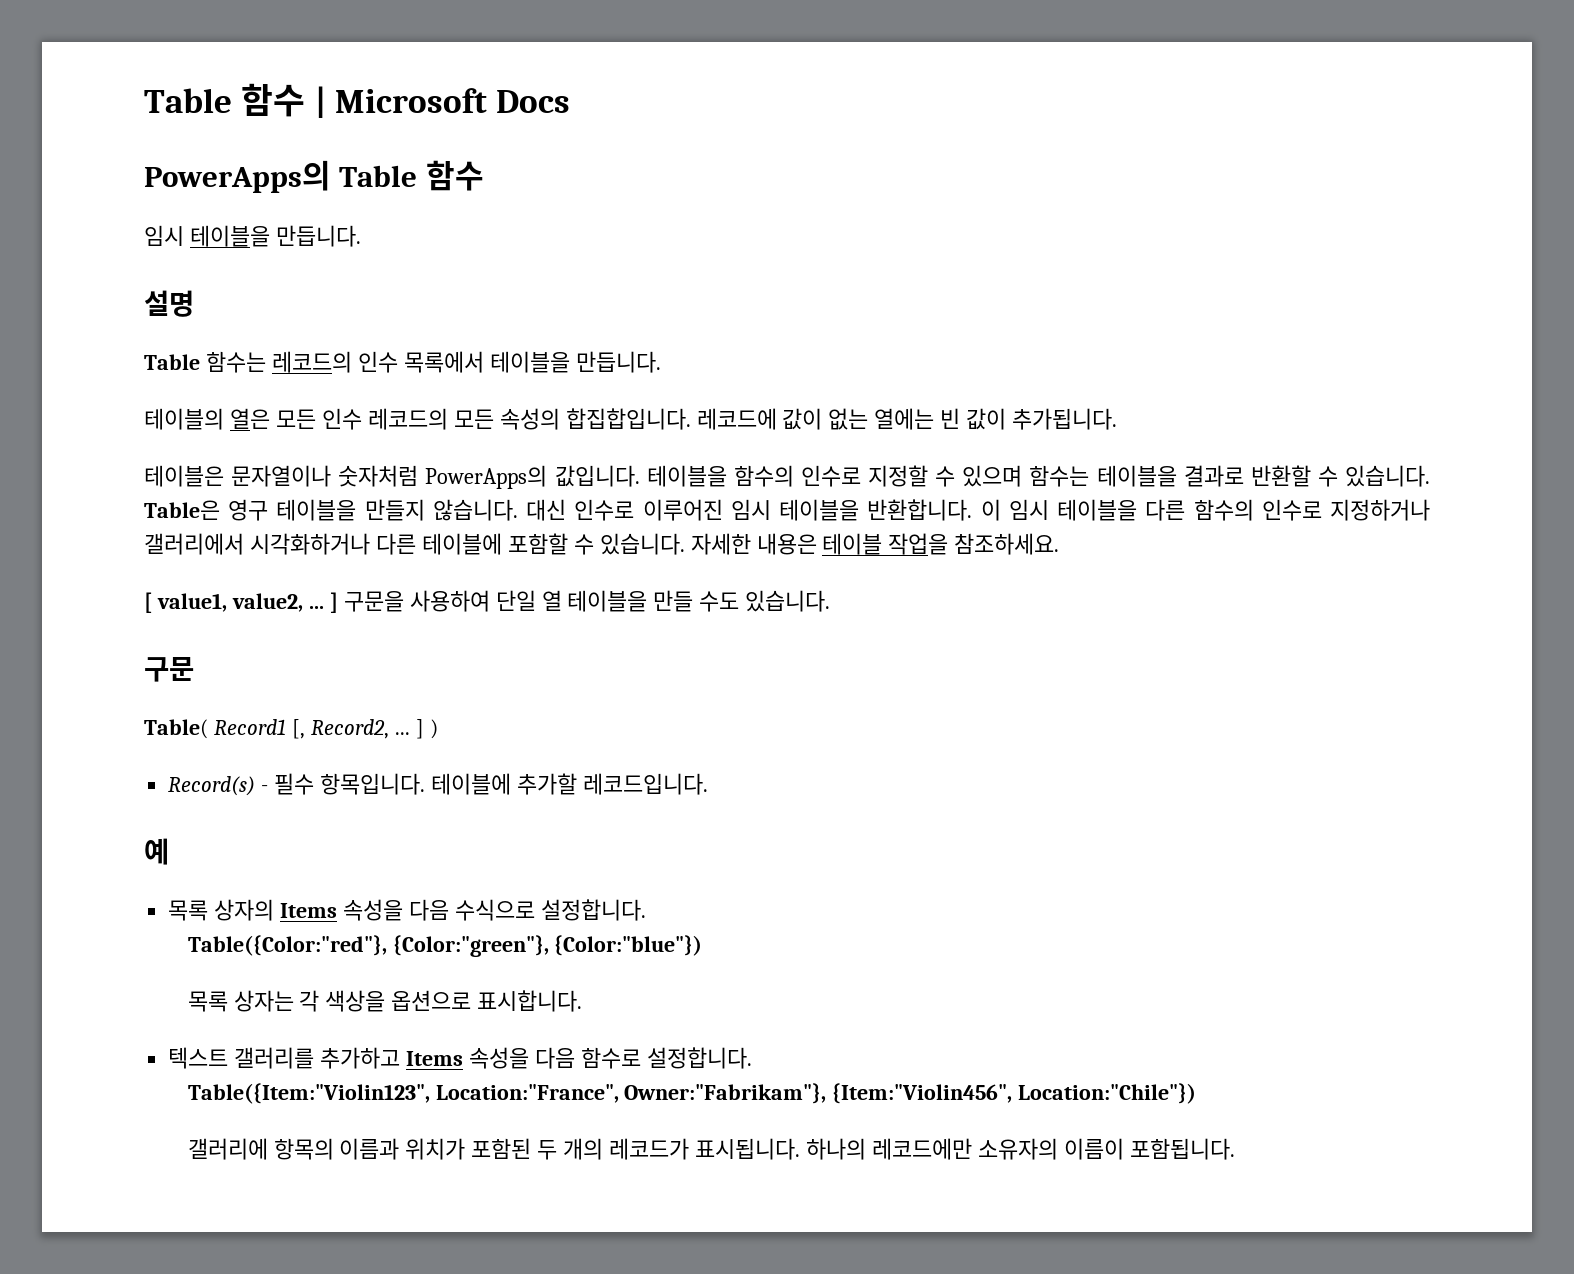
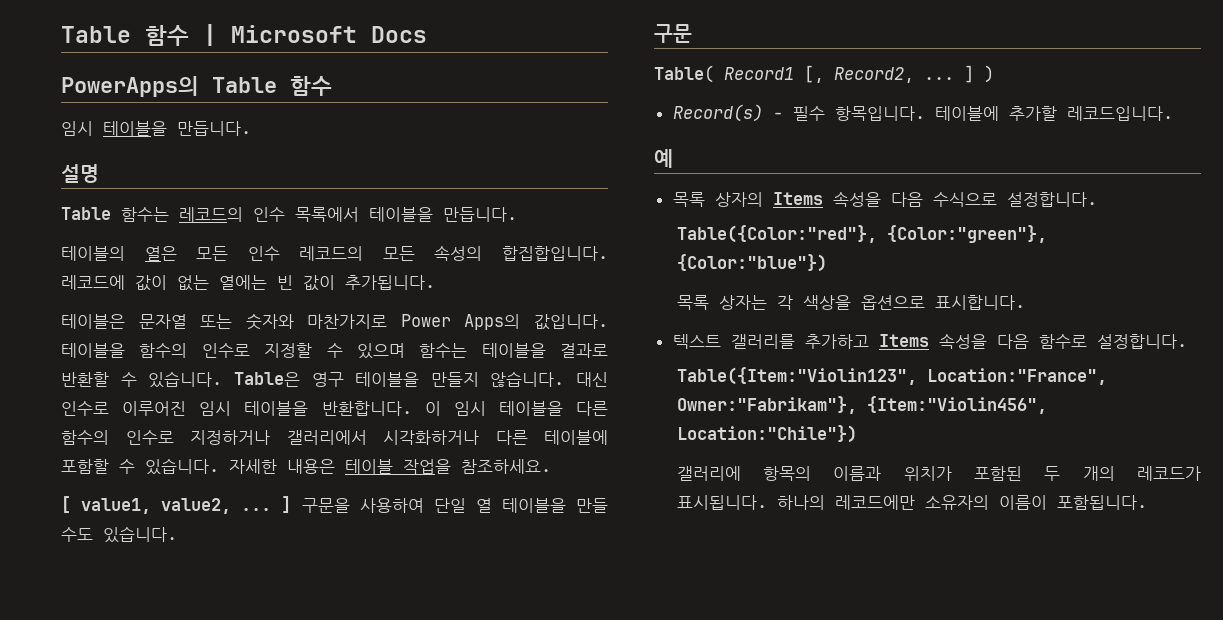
- 테이블은 문자열이나 숫자처럼 PowerApps의 값입니다.
+ 테이블은 문자열 또는 숫자와 마찬가지로 Power Apps의 값입니다.

